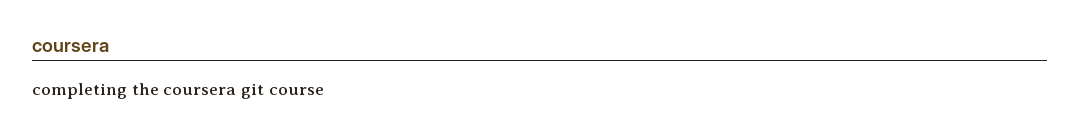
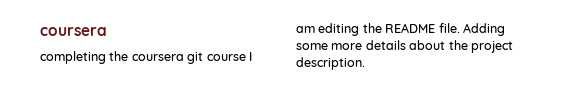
- completing the coursera git course
+ completing the coursera git course I am editing the README file. Adding some more details about the project description.

